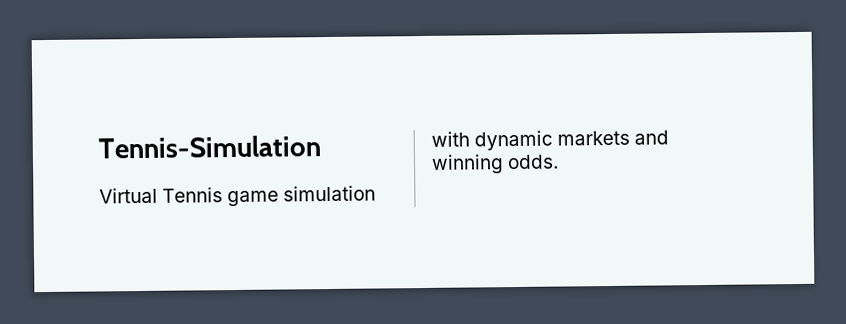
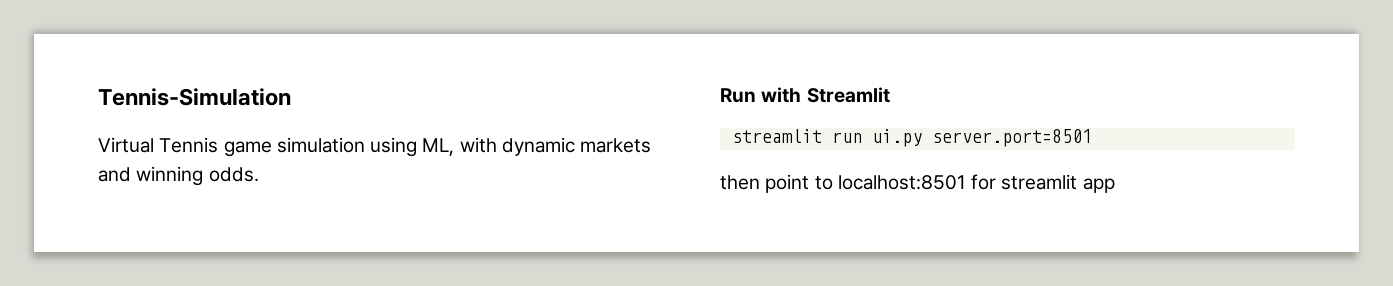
- Virtual Tennis game simulation with dynamic markets and winning odds.
+ Virtual Tennis game simulation using ML, with dynamic markets and winning odds.
+ Run with Streamlit
+ streamlit run ui.py server.port=8501
+ then point to localhost:8501 for streamlit app

